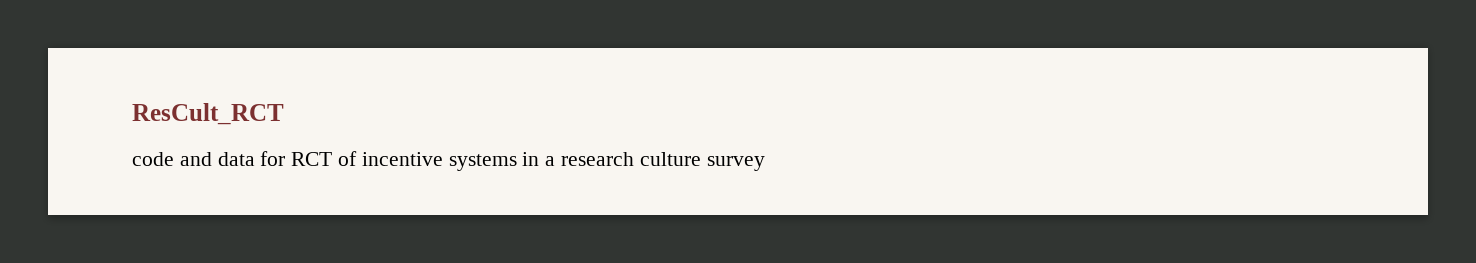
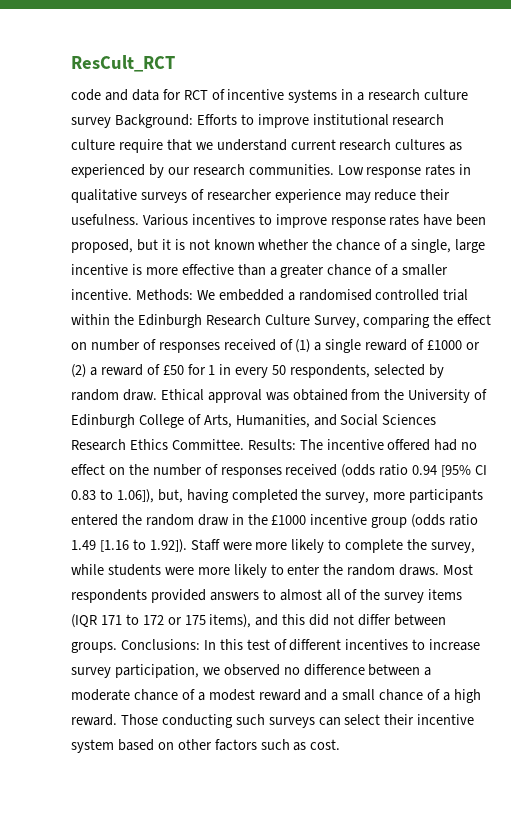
- code and data for RCT of incentive systems in a research culture survey
+ code and data for RCT of incentive systems in a research culture survey Background: Efforts to improve institutional research culture require that we understand current research cultures as experienced by our research communities. Low response rates in qualitative surveys of researcher experience may reduce their usefulness. Various incentives to improve response rates have been proposed, but it is not known whether the chance of a single, large incentive is more effective than a greater chance of a smaller incentive. Methods: We embedded a randomised controlled trial within the Edinburgh Research Culture Survey, comparing the effect on number of responses received of (1) a single reward of £1000 or (2) a reward of £50 for 1 in every 50 respondents, selected by random draw. Ethical approval was obtained from the University of Edinburgh College of Arts, Humanities, and Social Sciences Research Ethics Committee. Results: The incentive offered had no effect on the number of responses received (odds ratio 0.94 [95% CI 0.83 to 1.06]), but, having completed the survey, more participants entered the random draw in the £1000 incentive group (odds ratio 1.49 [1.16 to 1.92]). Staff were more likely to complete the survey, while students were more likely to enter the random draws. Most respondents provided answers to almost all of the survey items (IQR 171 to 172 or 175 items), and this did not differ between groups. Conclusions: In this test of different incentives to increase survey participation, we observed no difference between a moderate chance of a modest reward and a small chance of a high reward. Those conducting such surveys can select their incentive system based on other factors such as cost.

